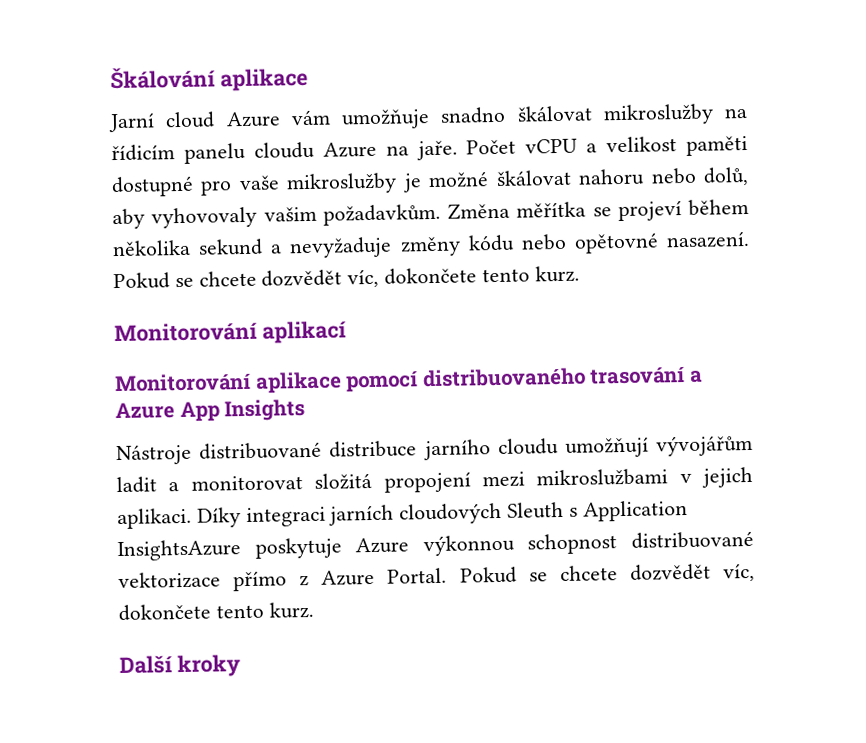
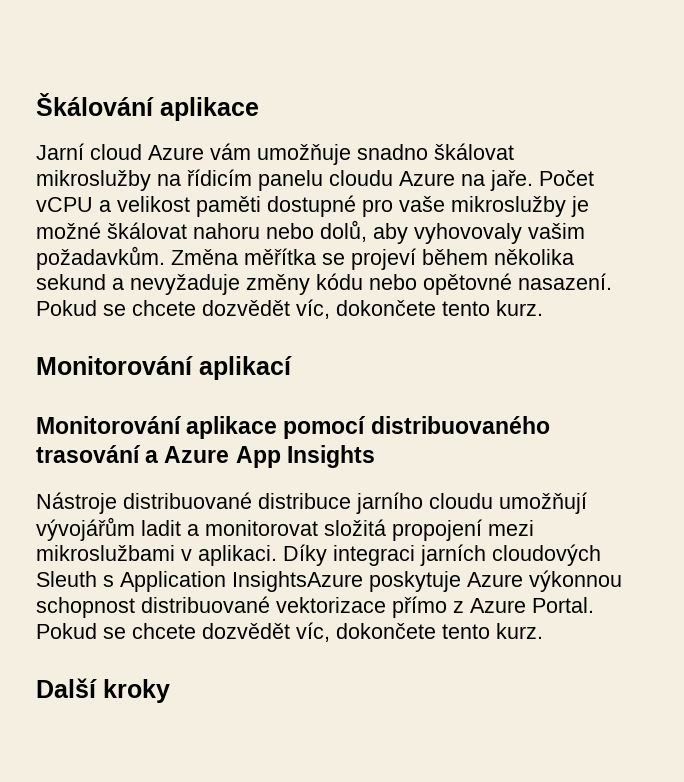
- Nástroje distribuované distribuce jarního cloudu umožňují vývojářům ladit a monitorovat složitá propojení mezi mikroslužbami v jejich aplikaci.
+ Nástroje distribuované distribuce jarního cloudu umožňují vývojářům ladit a monitorovat složitá propojení mezi mikroslužbami v aplikaci.

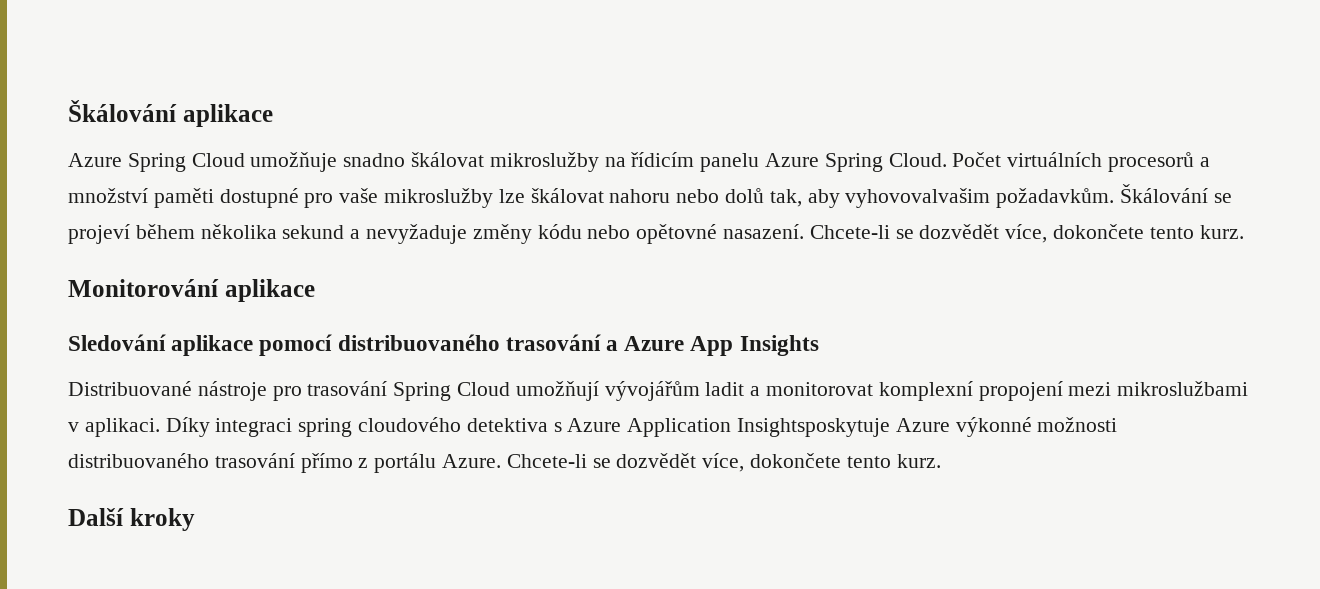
- Jarní cloud Azure vám umožňuje snadno škálovat mikroslužby na řídicím panelu cloudu Azure na jaře. Počet vCPU a velikost paměti dostupné pro vaše mikroslužby je možné škálovat nahoru nebo dolů, aby vyhovovaly vašim požadavkům. Změna měřítka se projeví během několika sekund a nevyžaduje změny kódu nebo opětovné nasazení. Pokud se chcete dozvědět víc, dokončete tento kurz.
+ Azure Spring Cloud umožňuje snadno škálovat mikroslužby na řídicím panelu Azure Spring Cloud. Počet virtuálních procesorů a množství paměti dostupné pro vaše mikroslužby lze škálovat nahoru nebo dolů tak, aby vyhovovalvašim požadavkům. Škálování se projeví během několika sekund a nevyžaduje změny kódu nebo opětovné nasazení. Chcete-li se dozvědět více, dokončete tento kurz.
- Monitorování aplikací
- Monitorování aplikace pomocí distribuovaného trasování a Azure App Insights
+ Monitorování aplikace
+ Sledování aplikace pomocí distribuovaného trasování a Azure App Insights
- Nástroje distribuované distribuce jarního cloudu umožňují vývojářům ladit a monitorovat složitá propojení mezi mikroslužbami v aplikaci.
+ Distribuované nástroje pro trasování Spring Cloud umožňují vývojářům ladit a monitorovat komplexní propojení mezi mikroslužbami v aplikaci.
- Díky integraci jarních cloudových Sleuth s Application InsightsAzure poskytuje Azure výkonnou schopnost distribuované vektorizace přímo z Azure Portal. Pokud se chcete dozvědět víc, dokončete tento kurz.
+ Díky integraci spring cloudového detektiva s Azure Application Insightsposkytuje Azure výkonné možnosti distribuovaného trasování přímo z portálu Azure. Chcete-li se dozvědět více, dokončete tento kurz.

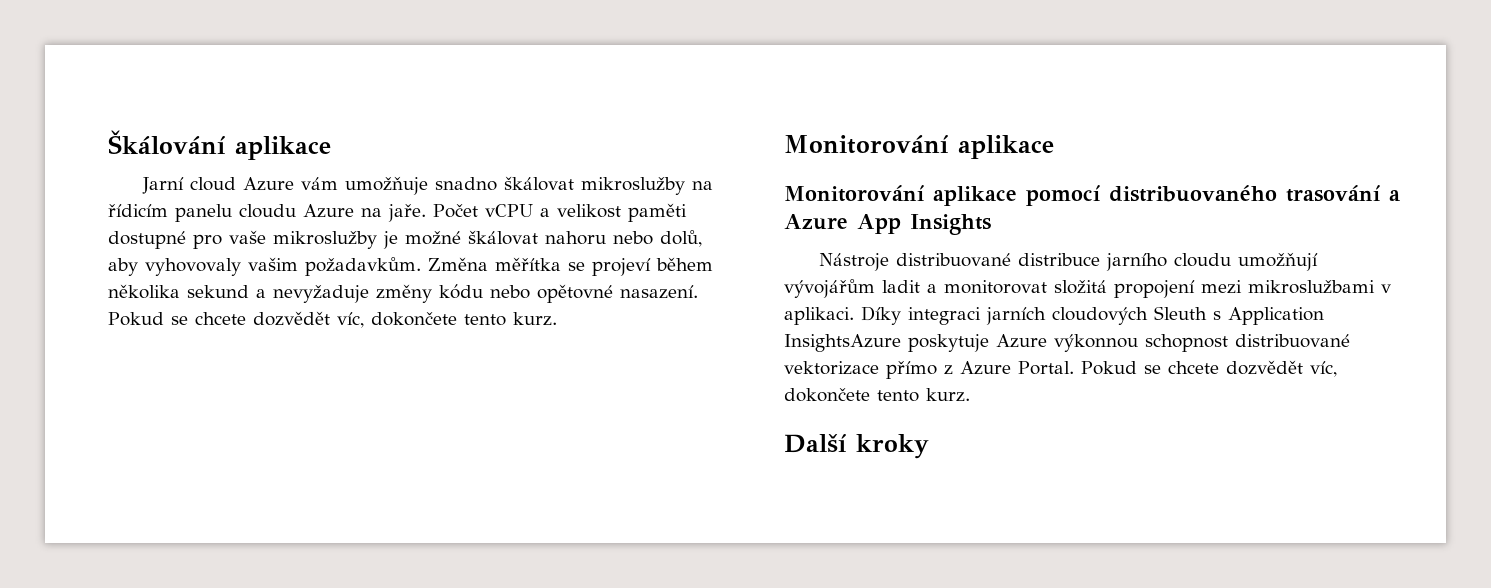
- Azure Spring Cloud umožňuje snadno škálovat mikroslužby na řídicím panelu Azure Spring Cloud. Počet virtuálních procesorů a množství paměti dostupné pro vaše mikroslužby lze škálovat nahoru nebo dolů tak, aby vyhovovalvašim požadavkům. Škálování se projeví během několika sekund a nevyžaduje změny kódu nebo opětovné nasazení. Chcete-li se dozvědět více, dokončete tento kurz.
+ Jarní cloud Azure vám umožňuje snadno škálovat mikroslužby na řídicím panelu cloudu Azure na jaře. Počet vCPU a velikost paměti dostupné pro vaše mikroslužby je možné škálovat nahoru nebo dolů, aby vyhovovaly vašim požadavkům. Změna měřítka se projeví během několika sekund a nevyžaduje změny kódu nebo opětovné nasazení. Pokud se chcete dozvědět víc, dokončete tento kurz.
- Sledování aplikace pomocí distribuovaného trasování a Azure App Insights
+ Monitorování aplikace pomocí distribuovaného trasování a Azure App Insights
- Distribuované nástroje pro trasování Spring Cloud umožňují vývojářům ladit a monitorovat komplexní propojení mezi mikroslužbami v aplikaci.
+ Nástroje distribuované distribuce jarního cloudu umožňují vývojářům ladit a monitorovat složitá propojení mezi mikroslužbami v aplikaci.
- Díky integraci spring cloudového detektiva s Azure Application Insightsposkytuje Azure výkonné možnosti distribuovaného trasování přímo z portálu Azure. Chcete-li se dozvědět více, dokončete tento kurz.
+ Díky integraci jarních cloudových Sleuth s Application InsightsAzure poskytuje Azure výkonnou schopnost distribuované vektorizace přímo z Azure Portal. Pokud se chcete dozvědět víc, dokončete tento kurz.

